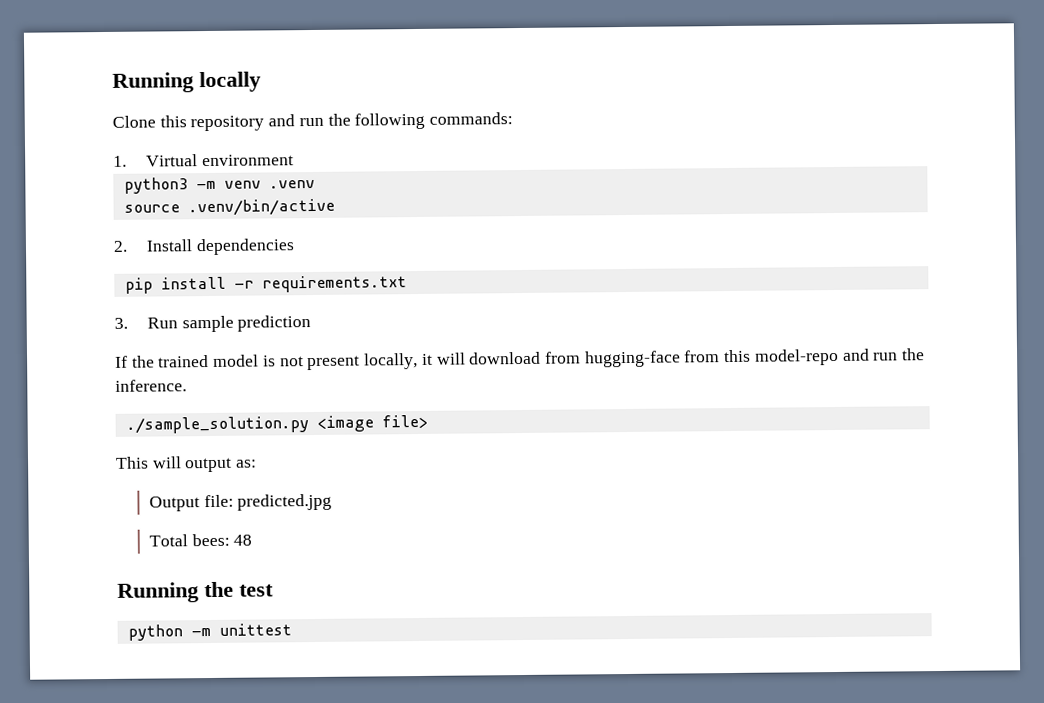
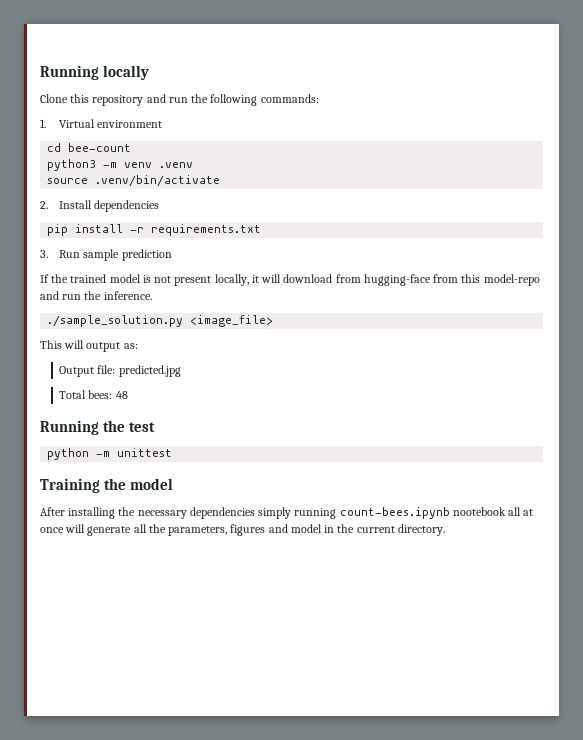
+ cd bee-count
- source .venv/bin/active
+ source .venv/bin/activate
- ./sample_solution.py <image file>
+ ./sample_solution.py <image_file>
+ Training the model
+ After installing the necessary dependencies simply running count-bees.ipynb nootebook all at once will generate all the parameters, figures and model in the current directory.

